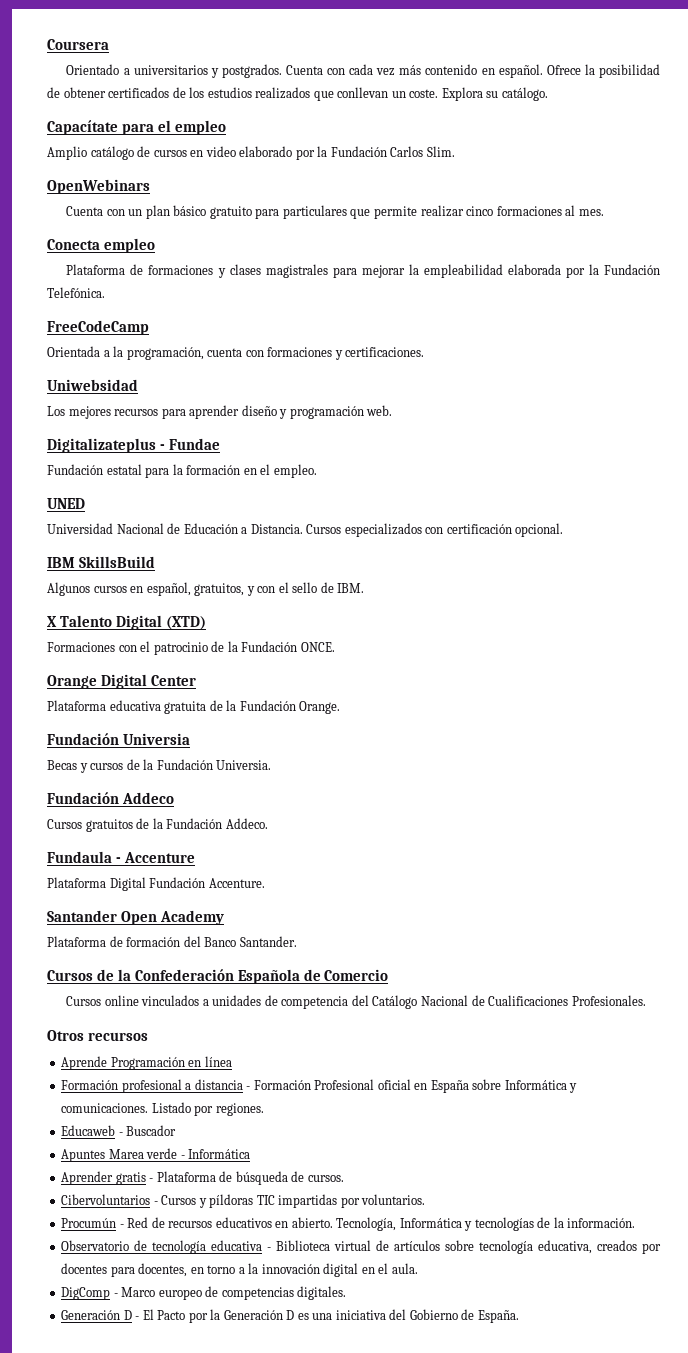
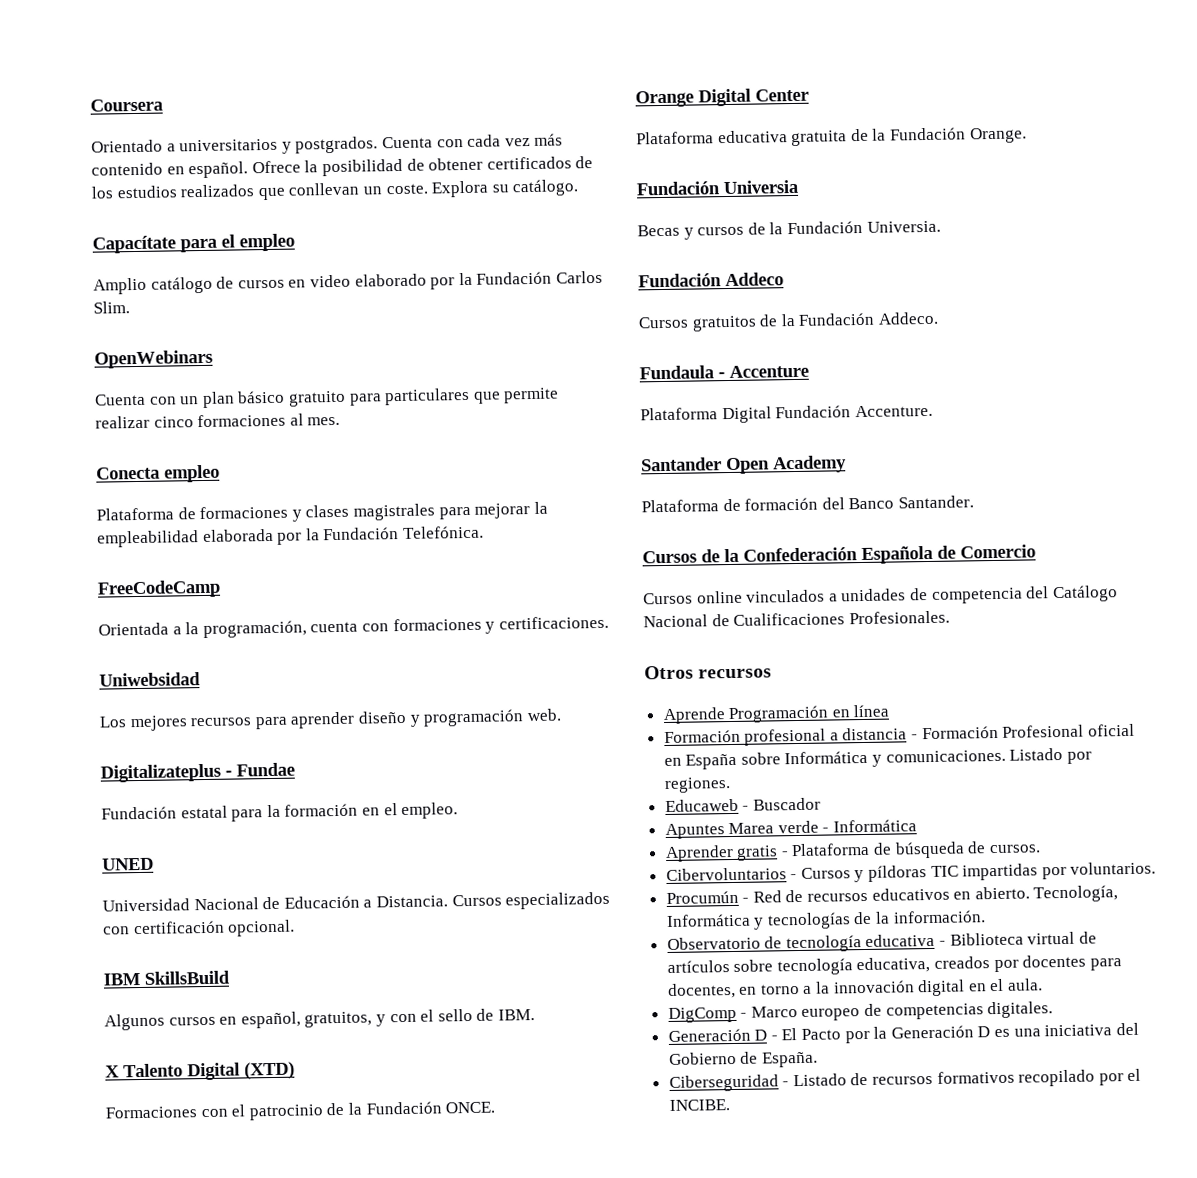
+ Ciberseguridad - Listado de recursos formativos recopilado por el INCIBE.

